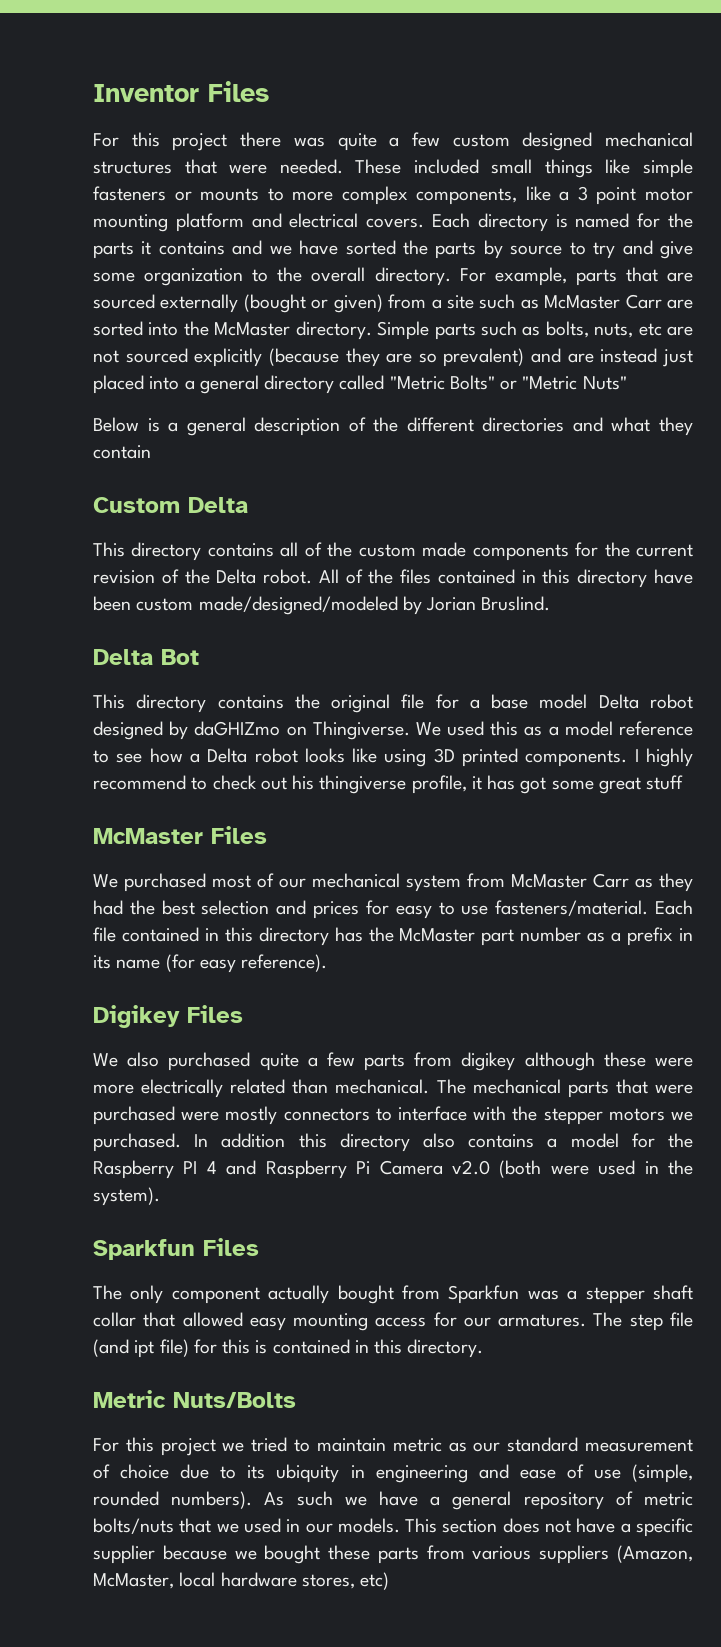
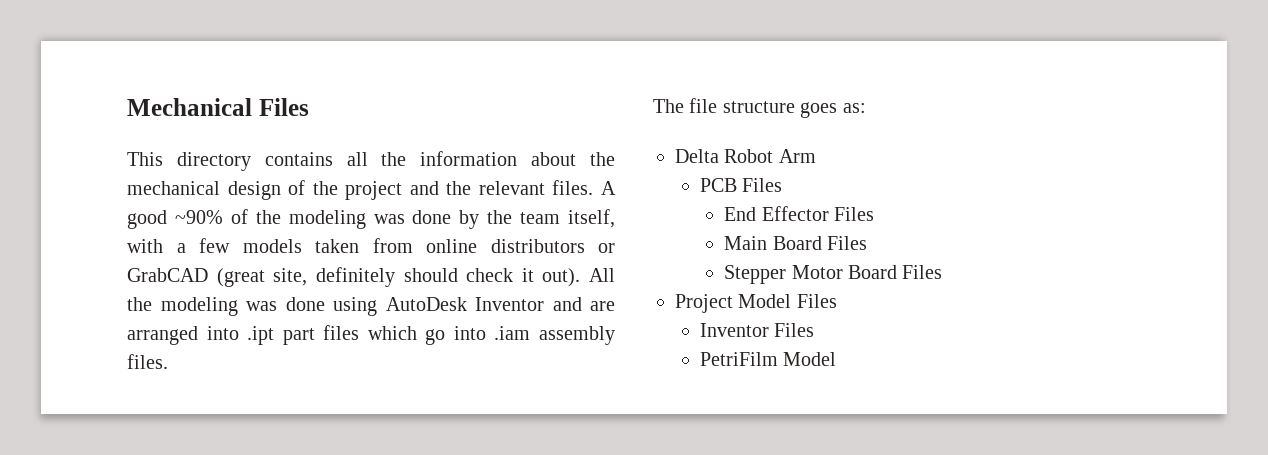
+ Mechanical Files
+ This directory contains all the information about the mechanical design of the project and the relevant files. A good ~90% of the modeling was done by the team itself, with a few models taken from online distributors or GrabCAD (great site, definitely should check it out). All the modeling was done using AutoDesk Inventor and are arranged into .ipt part files which go into .iam assembly files.
+ The file structure goes as:
+ Delta Robot Arm
+ PCB Files
+ End Effector Files
+ Main Board Files
+ Stepper Motor Board Files
+ Project Model Files
  Inventor Files
- For this project there was quite a few custom designed mechanical structures that were needed. These included small things like simple fasteners or mounts to more complex components, like a 3 point motor mounting platform and electrical covers. Each directory is named for the parts it contains and we have sorted the parts by source to try and give some organization to the overall directory. For example, parts that are sourced externally (bought or given) from a site such as McMaster Carr are sorted into the McMaster directory. Simple parts such as bolts, nuts, etc are not sourced explicitly (because they are so prevalent) and are instead just placed into a general directory called "Metric Bolts" or "Metric Nuts"
- Below is a general description of the different directories and what they contain
- Custom Delta
- This directory contains all of the custom made components for the current revision of the Delta robot. All of the files contained in this directory have been custom made/designed/modeled by Jorian Bruslind.
- Delta Bot
- This directory contains the original file for a base model Delta robot designed by daGHIZmo on Thingiverse. We used this as a model reference to see how a Delta robot looks like using 3D printed components. I highly recommend to check out his thingiverse profile, it has got some great stuff
- McMaster Files
- We purchased most of our mechanical system from McMaster Carr as they had the best selection and prices for easy to use fasteners/material. Each file contained in this directory has the McMaster part number as a prefix in its name (for easy reference).
- Digikey Files
- We also purchased quite a few parts from digikey although these were more electrically related than mechanical. The mechanical parts that were purchased were mostly connectors to interface with the stepper motors we purchased. In addition this directory also contains a model for the Raspberry PI 4 and Raspberry Pi Camera v2.0 (both were used in the system).
- Sparkfun Files
- The only component actually bought from Sparkfun was a stepper shaft collar that allowed easy mounting access for our armatures. The step file (and ipt file) for this is contained in this directory.
- Metric Nuts/Bolts
- For this project we tried to maintain metric as our standard measurement of choice due to its ubiquity in engineering and ease of use (simple, rounded numbers). As such we have a general repository of metric bolts/nuts that we used in our models. This section does not have a specific supplier because we bought these parts from various suppliers (Amazon, McMaster, local hardware stores, etc)
+ PetriFilm Model

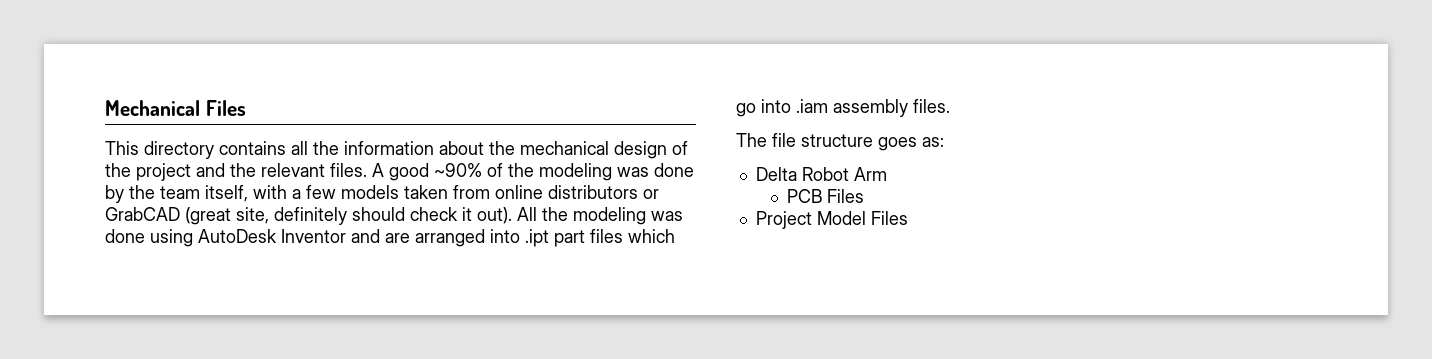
- End Effector Files
- Main Board Files
- Stepper Motor Board Files
- Inventor Files
- PetriFilm Model

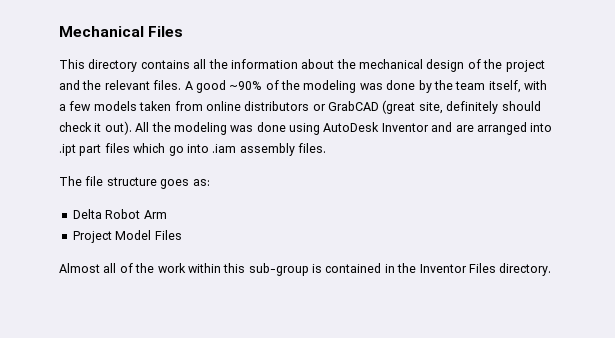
- PCB Files
+ Almost all of the work within this sub-group is contained in the Inventor Files directory.

